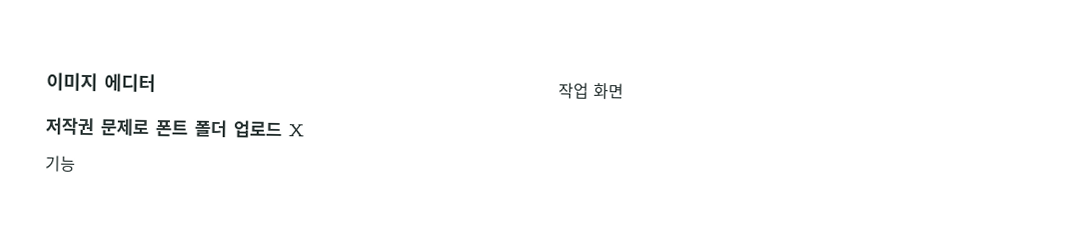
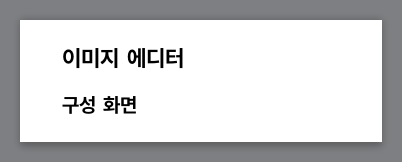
- 저작권 문제로 폰트 폴더 업로드 X
- 기능
- 작업 화면
+ 구성 화면

